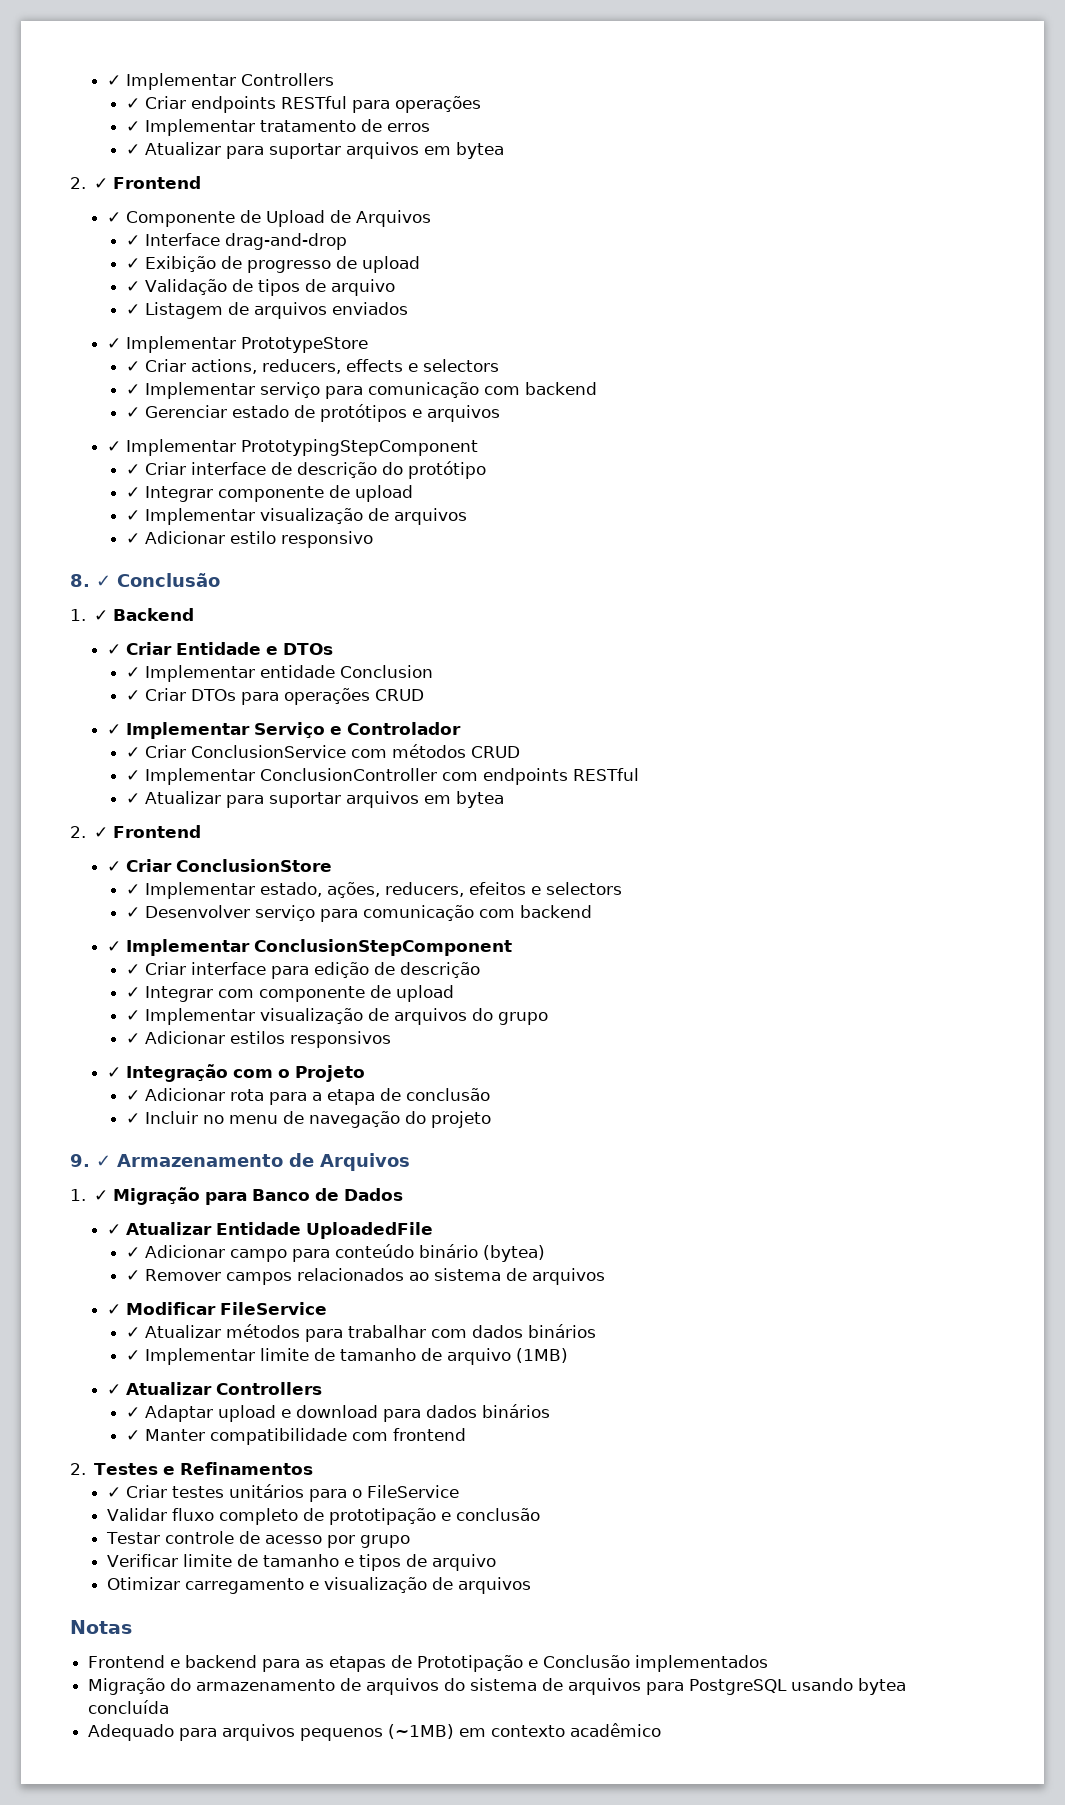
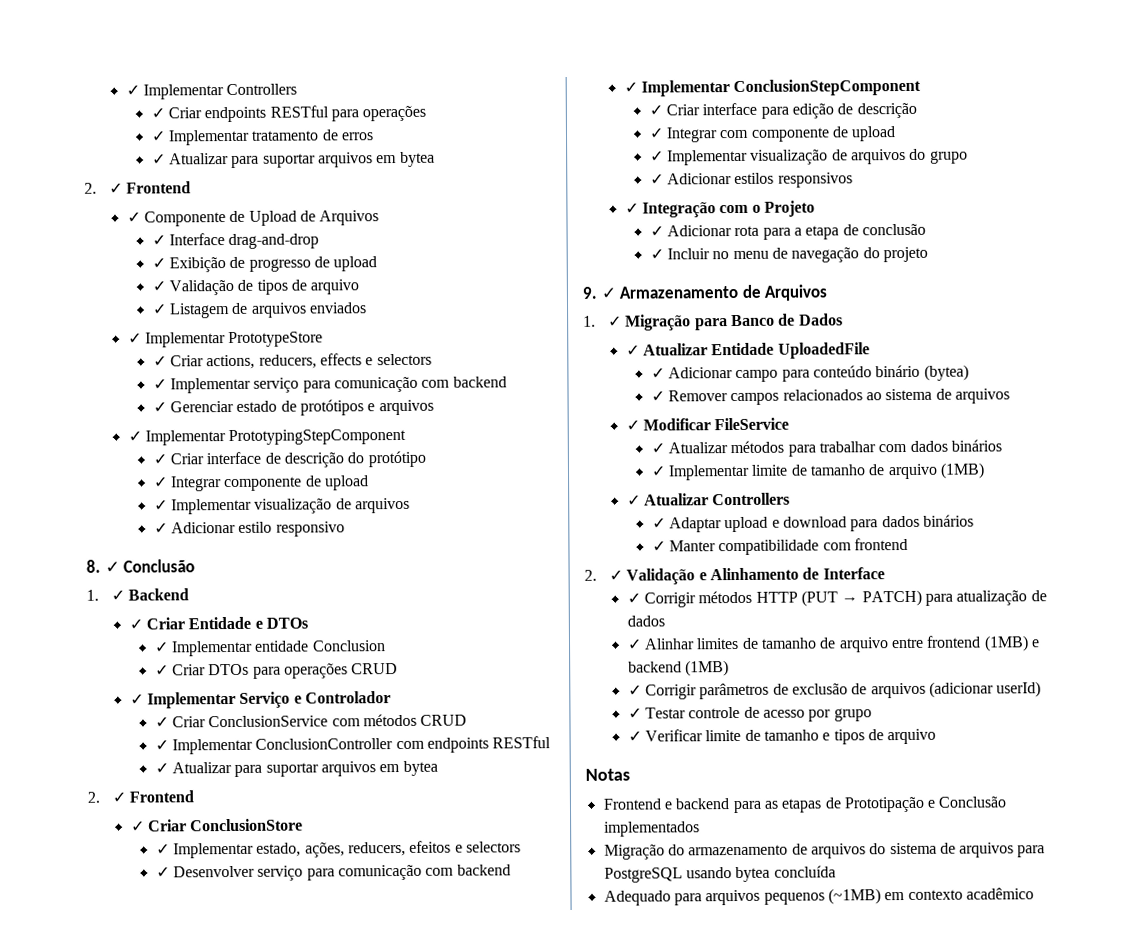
- 2. Testes e Refinamentos
- ✓ Criar testes unitários para o FileService
- Validar fluxo completo de prototipação e conclusão
- Testar controle de acesso por grupo
+ 2. ✓ Validação e Alinhamento de Interface
+ ✓ Corrigir métodos HTTP (PUT → PATCH) para atualização de dados
+ ✓ Alinhar limites de tamanho de arquivo entre frontend (1MB) e backend (1MB)
+ ✓ Corrigir parâmetros de exclusão de arquivos (adicionar userId)
+ ✓ Testar controle de acesso por grupo
- Verificar limite de tamanho e tipos de arquivo
+ ✓ Verificar limite de tamanho e tipos de arquivo
- Otimizar carregamento e visualização de arquivos

